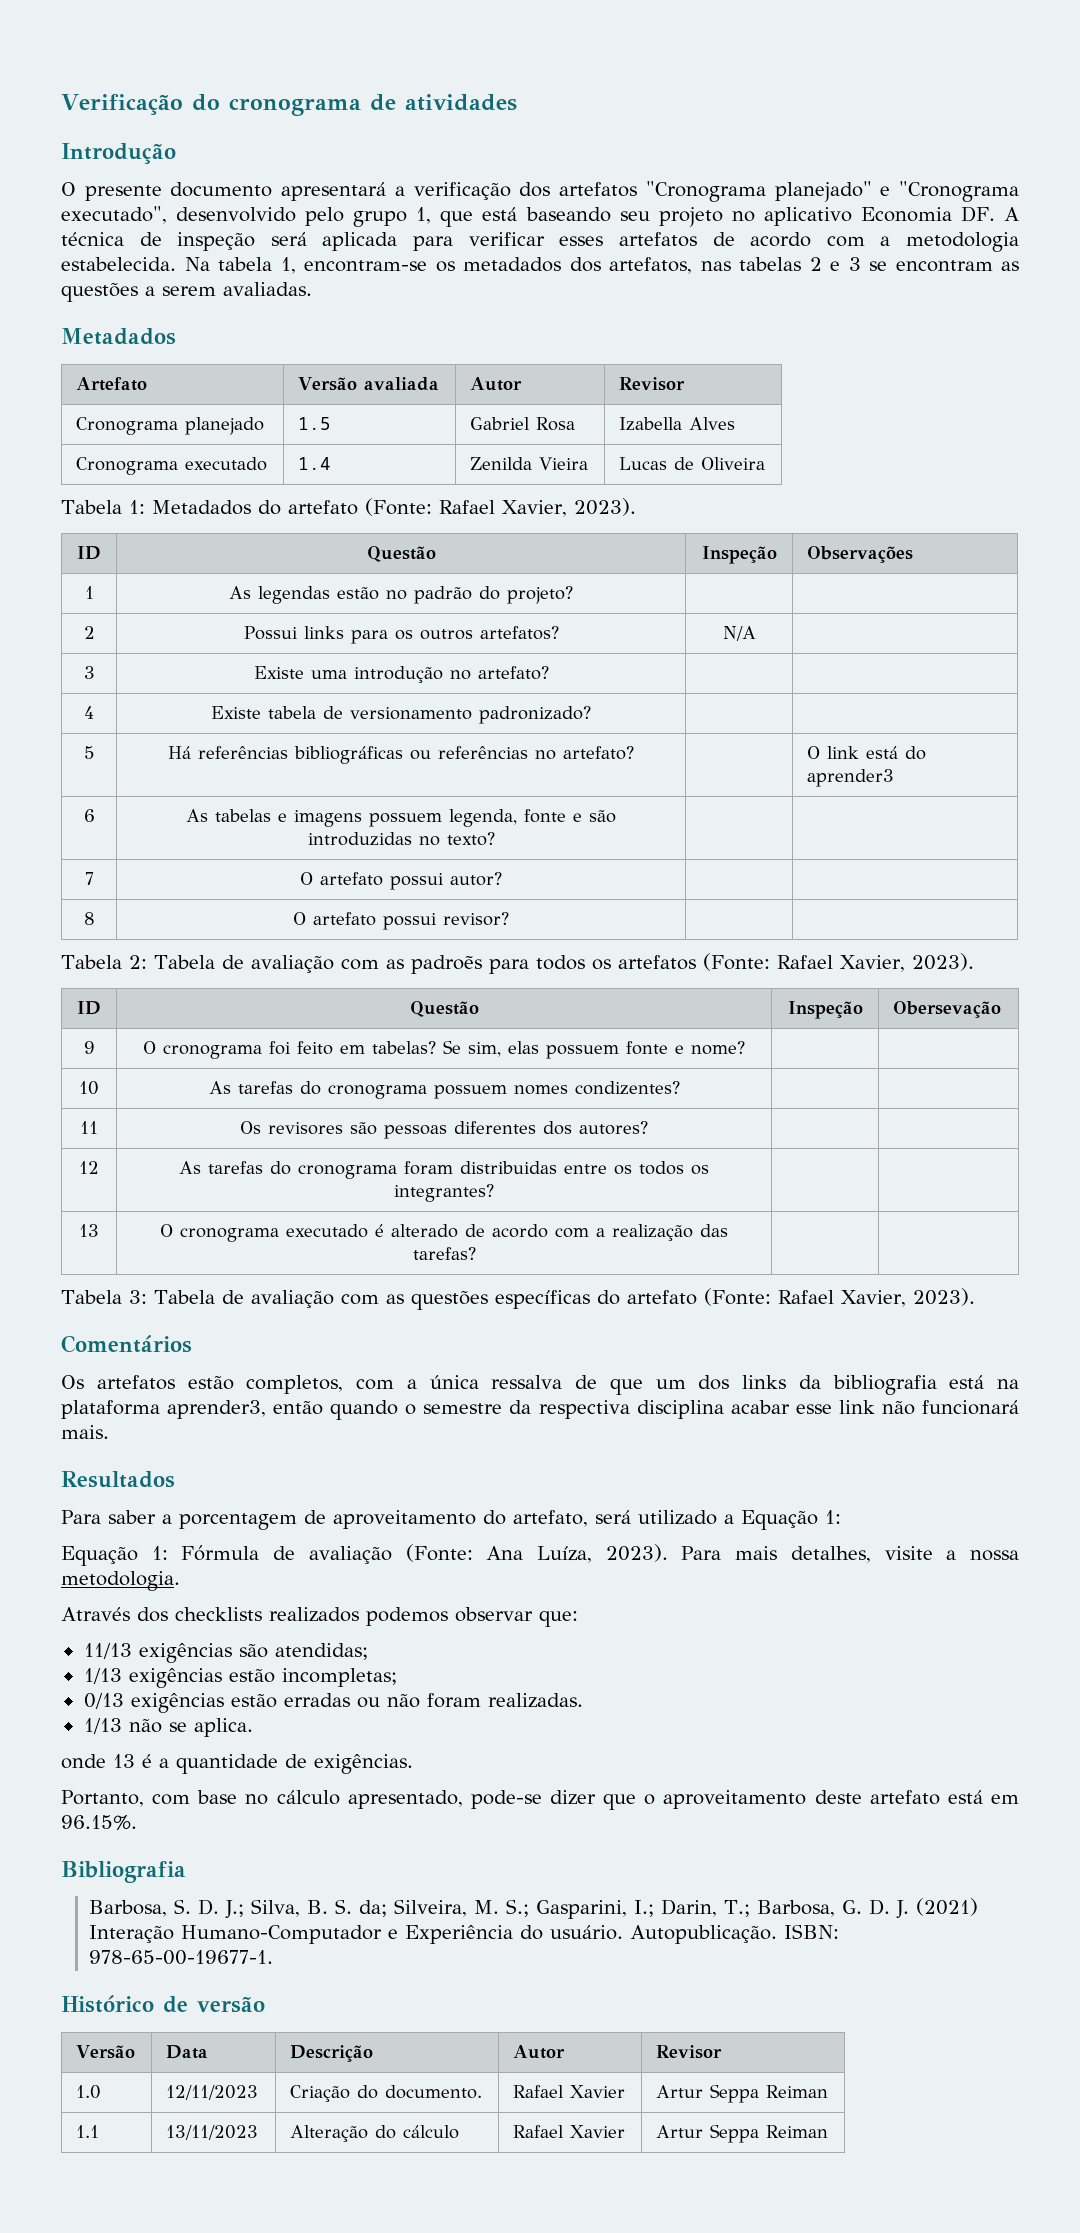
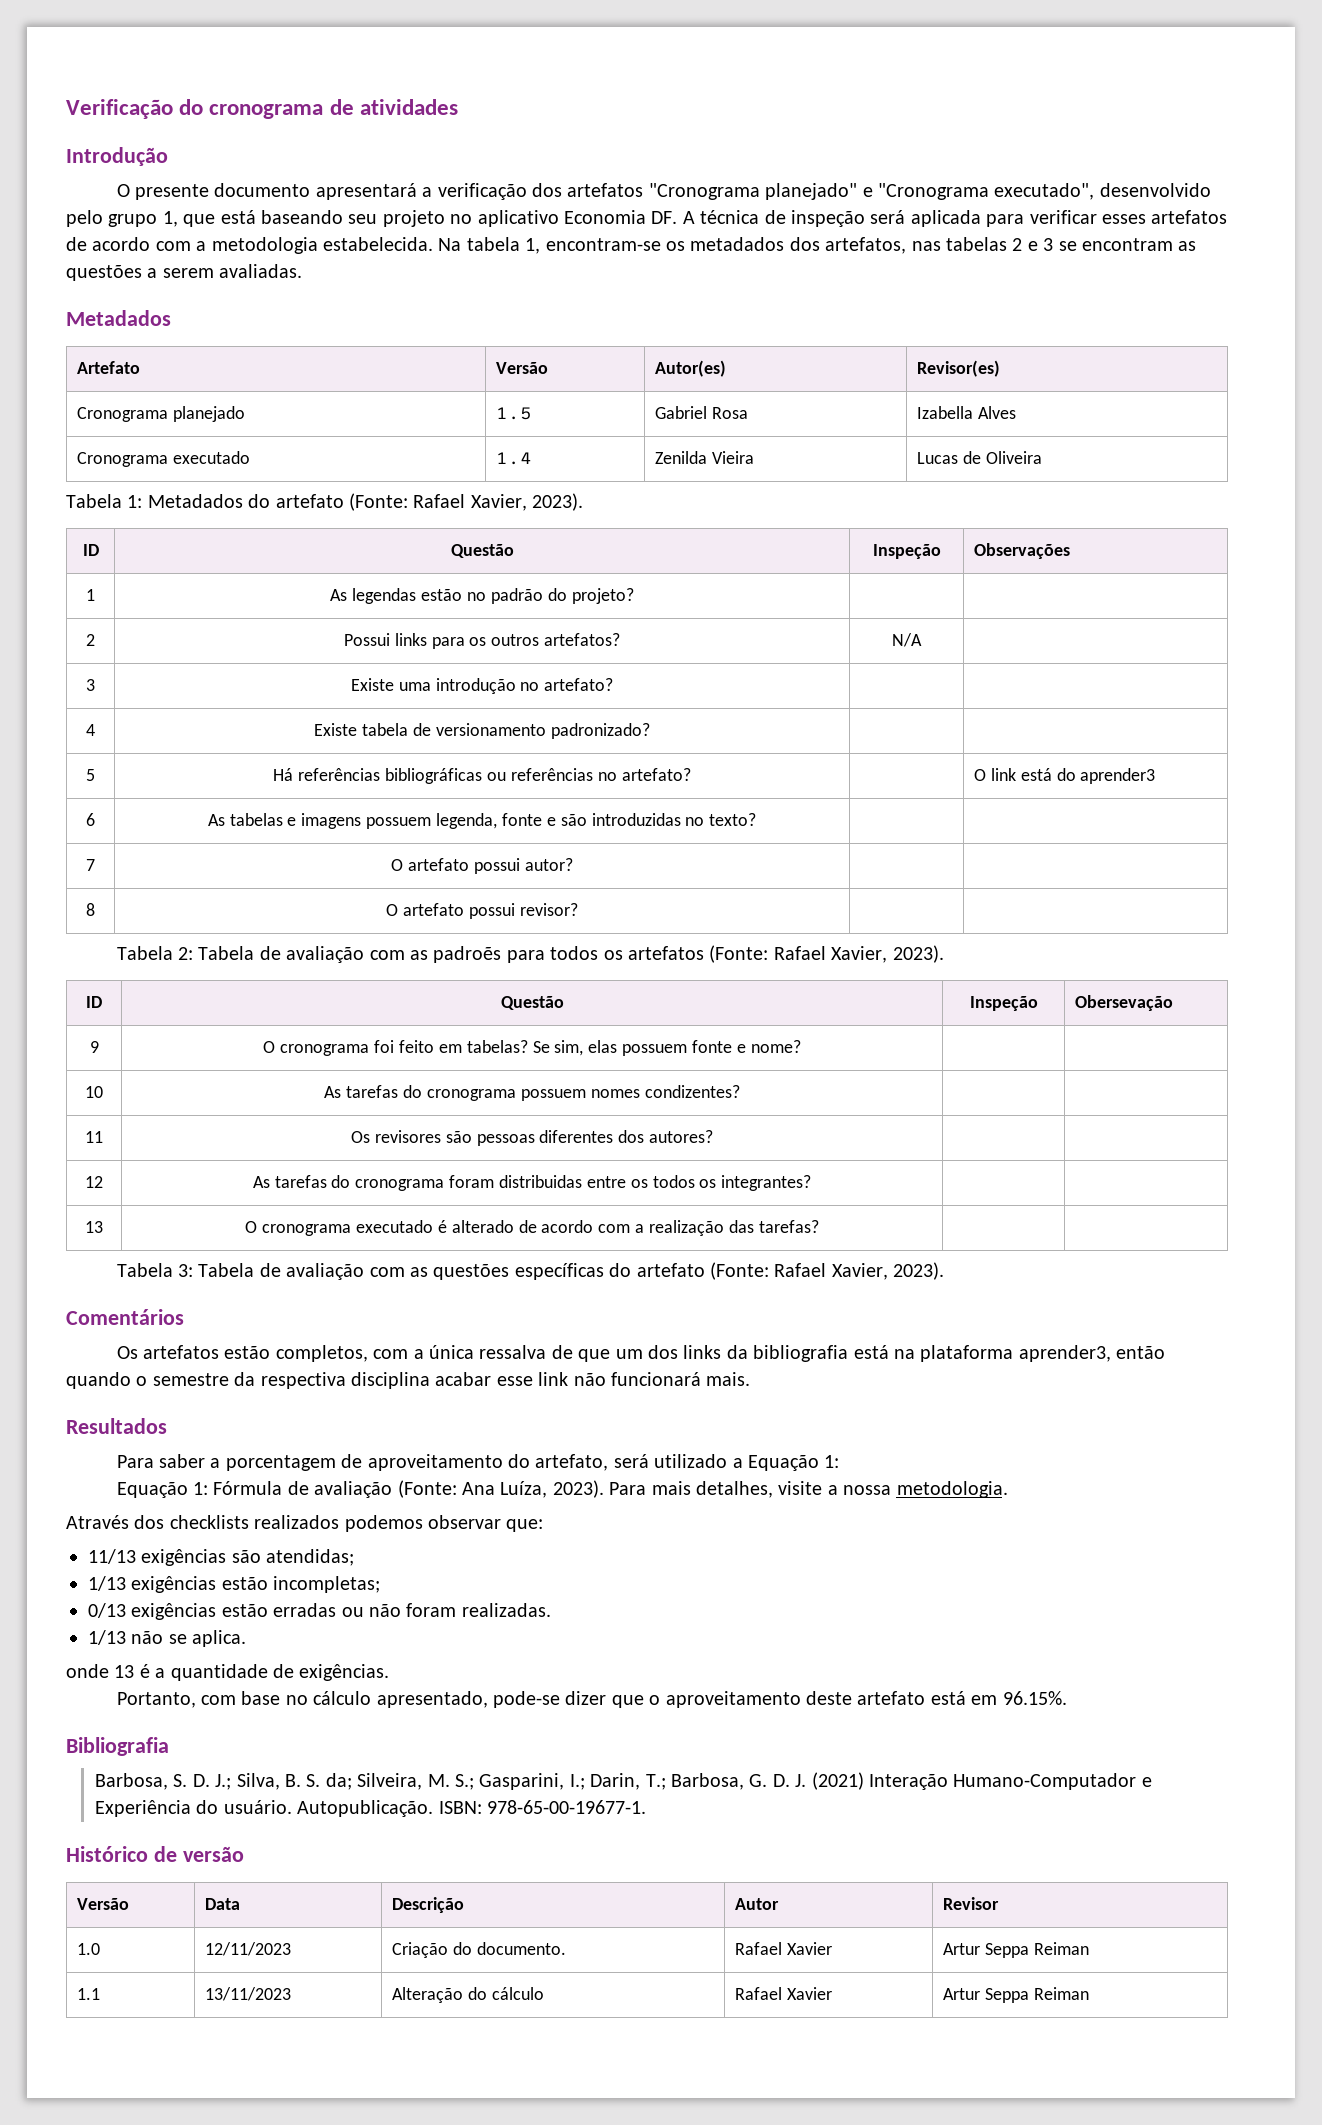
- Artefato | Versão avaliada | Autor | Revisor
+ Artefato | Versão | Autor(es) | Revisor(es)

